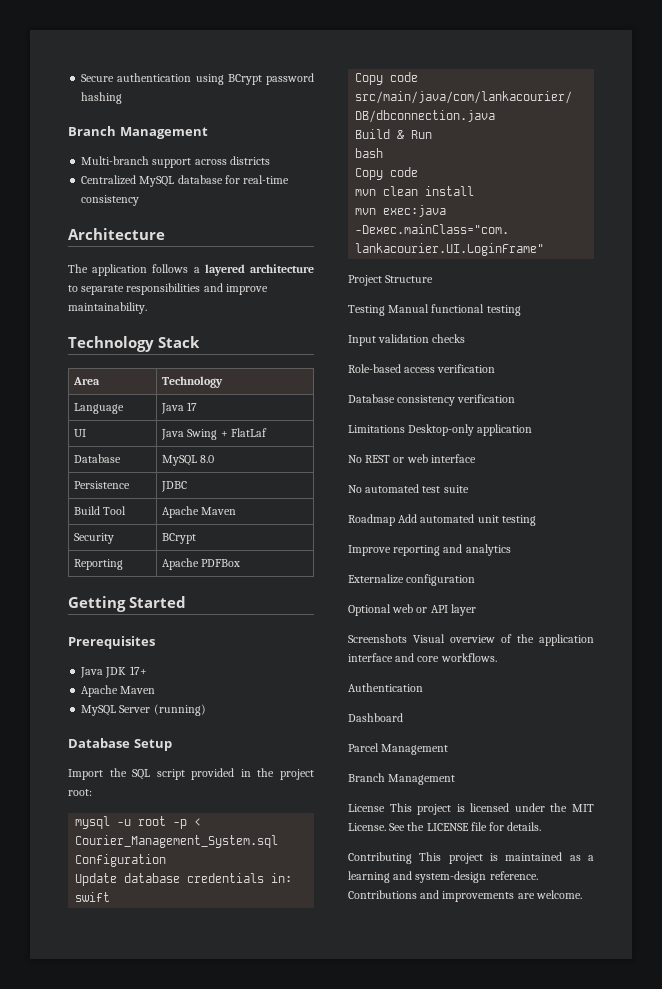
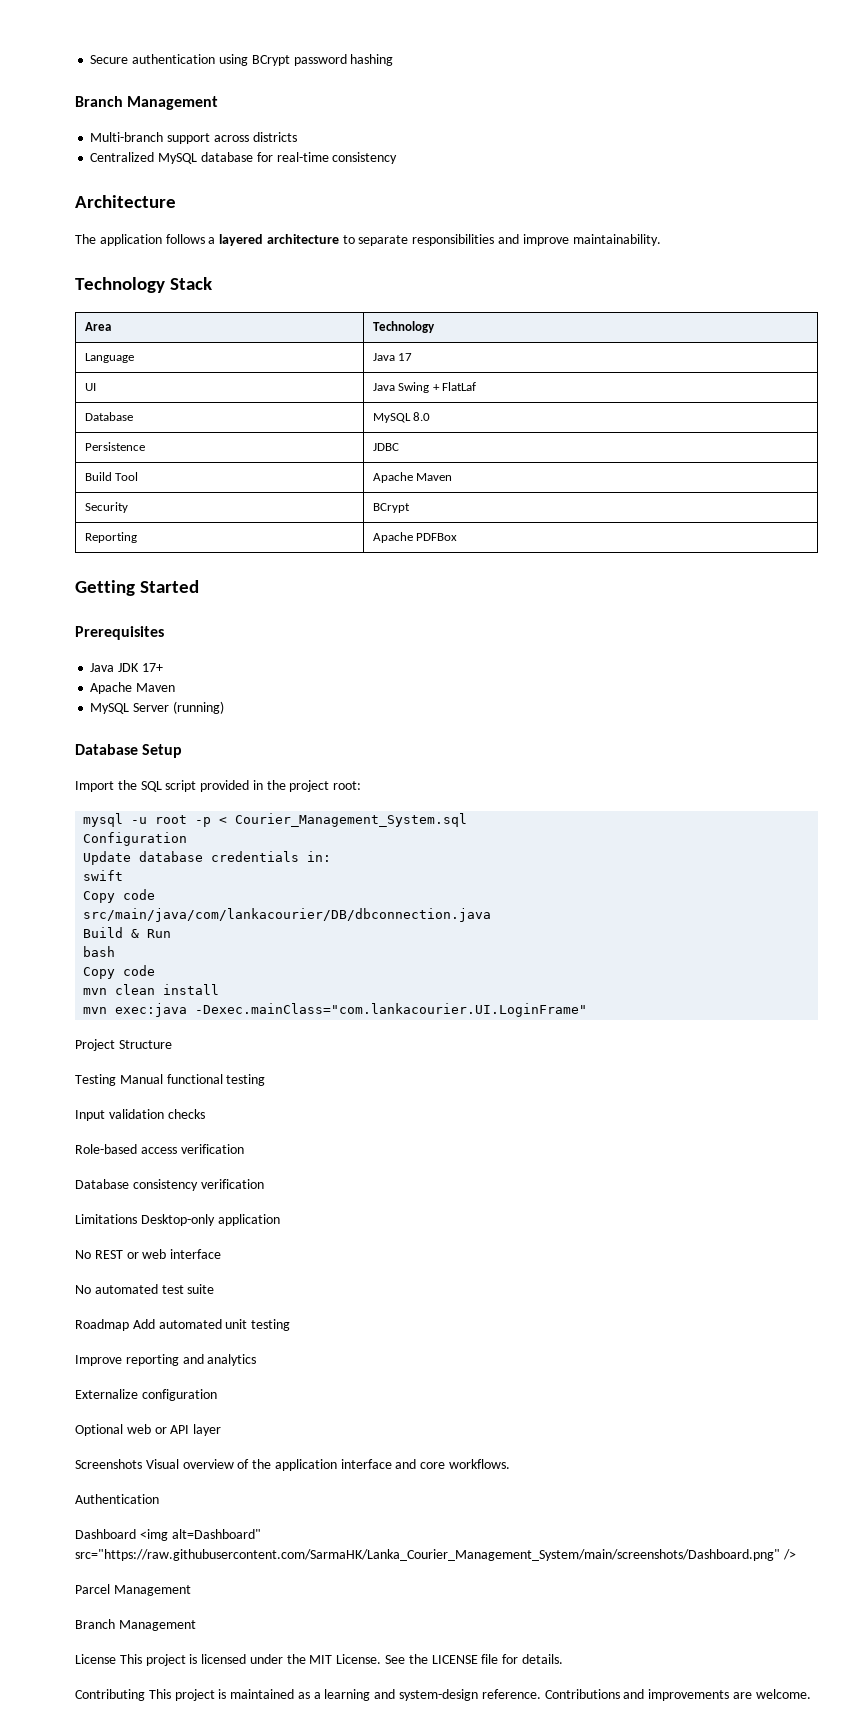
- Dashboard
+ Dashboard <img alt=Dashboard" src="https://raw.githubusercontent.com/SarmaHK/Lanka_Courier_Management_System/main/screenshots/Dashboard.png" />

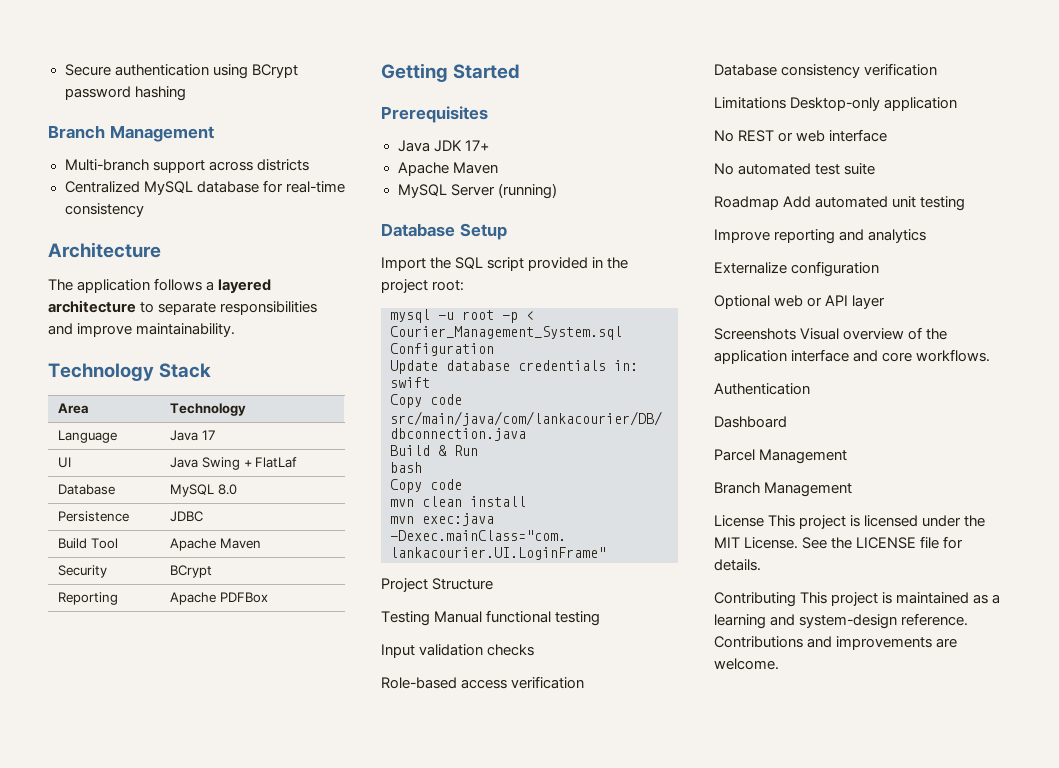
- Dashboard <img alt=Dashboard" src="https://raw.githubusercontent.com/SarmaHK/Lanka_Courier_Management_System/main/screenshots/Dashboard.png" />
+ Dashboard

